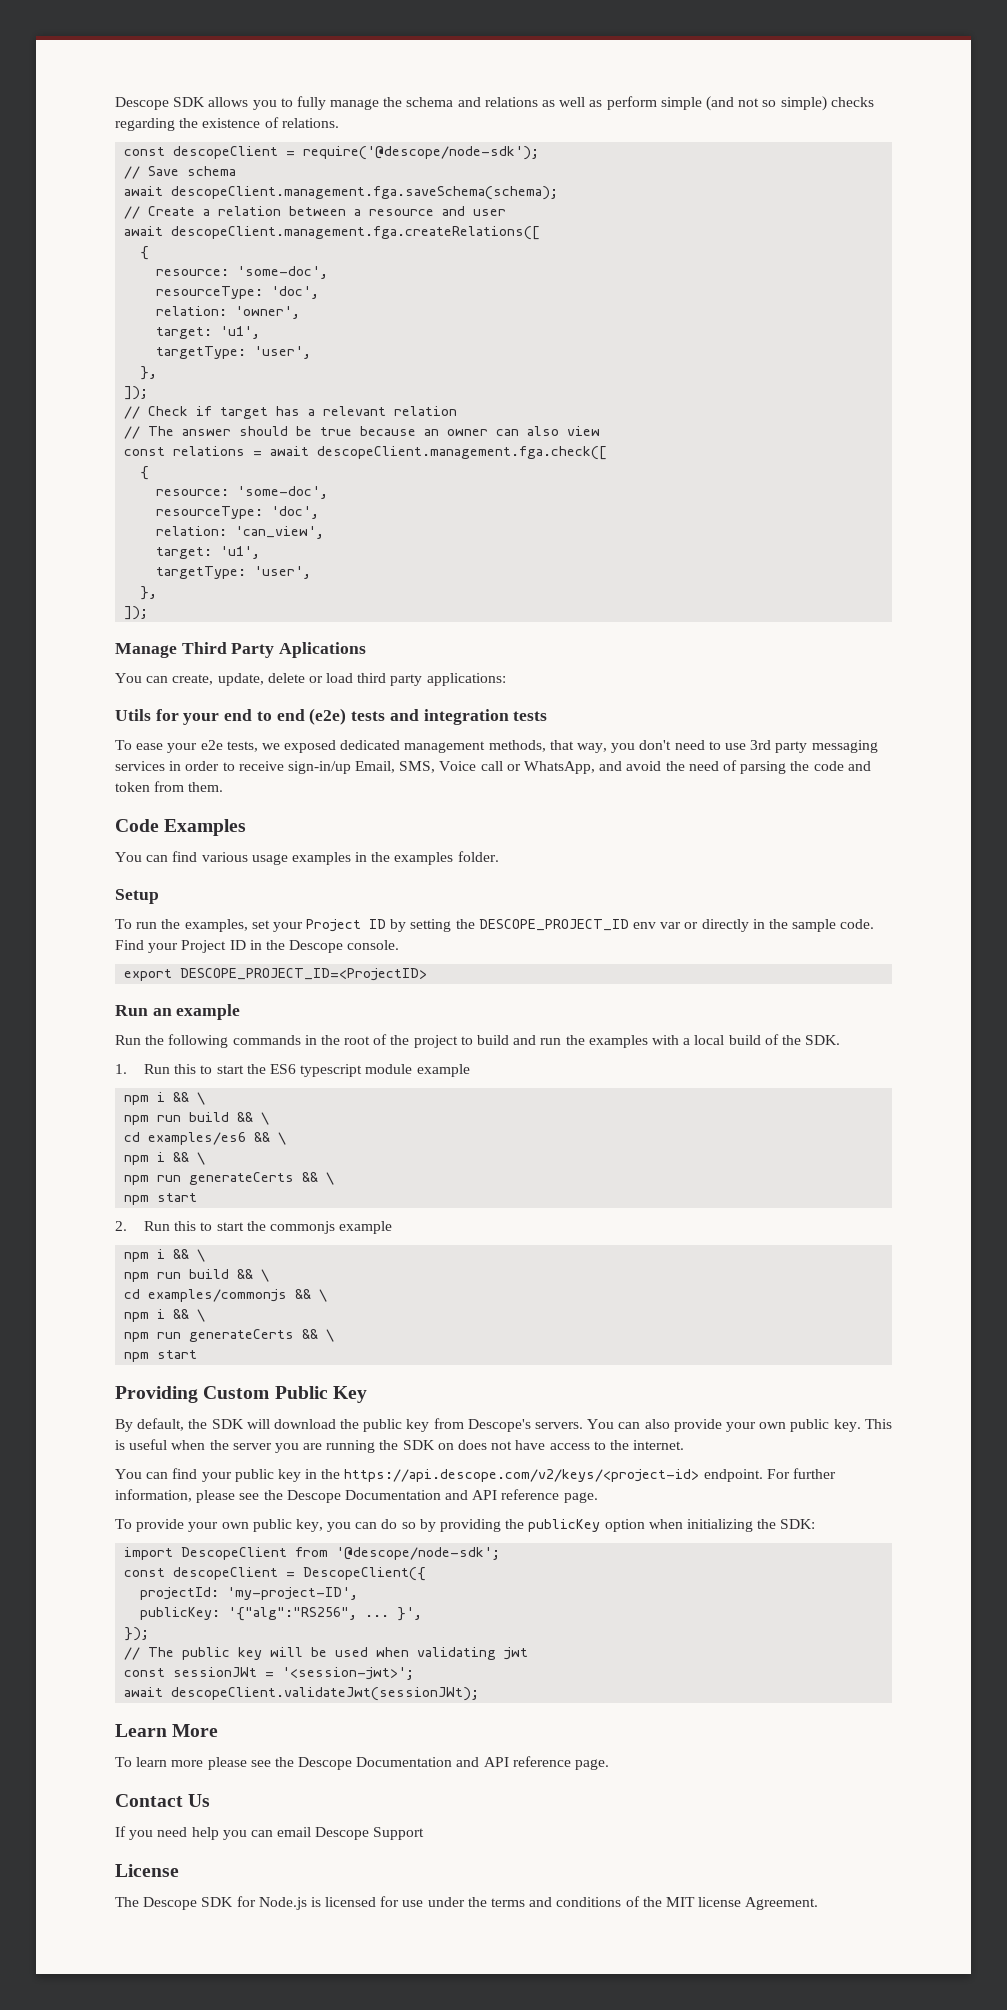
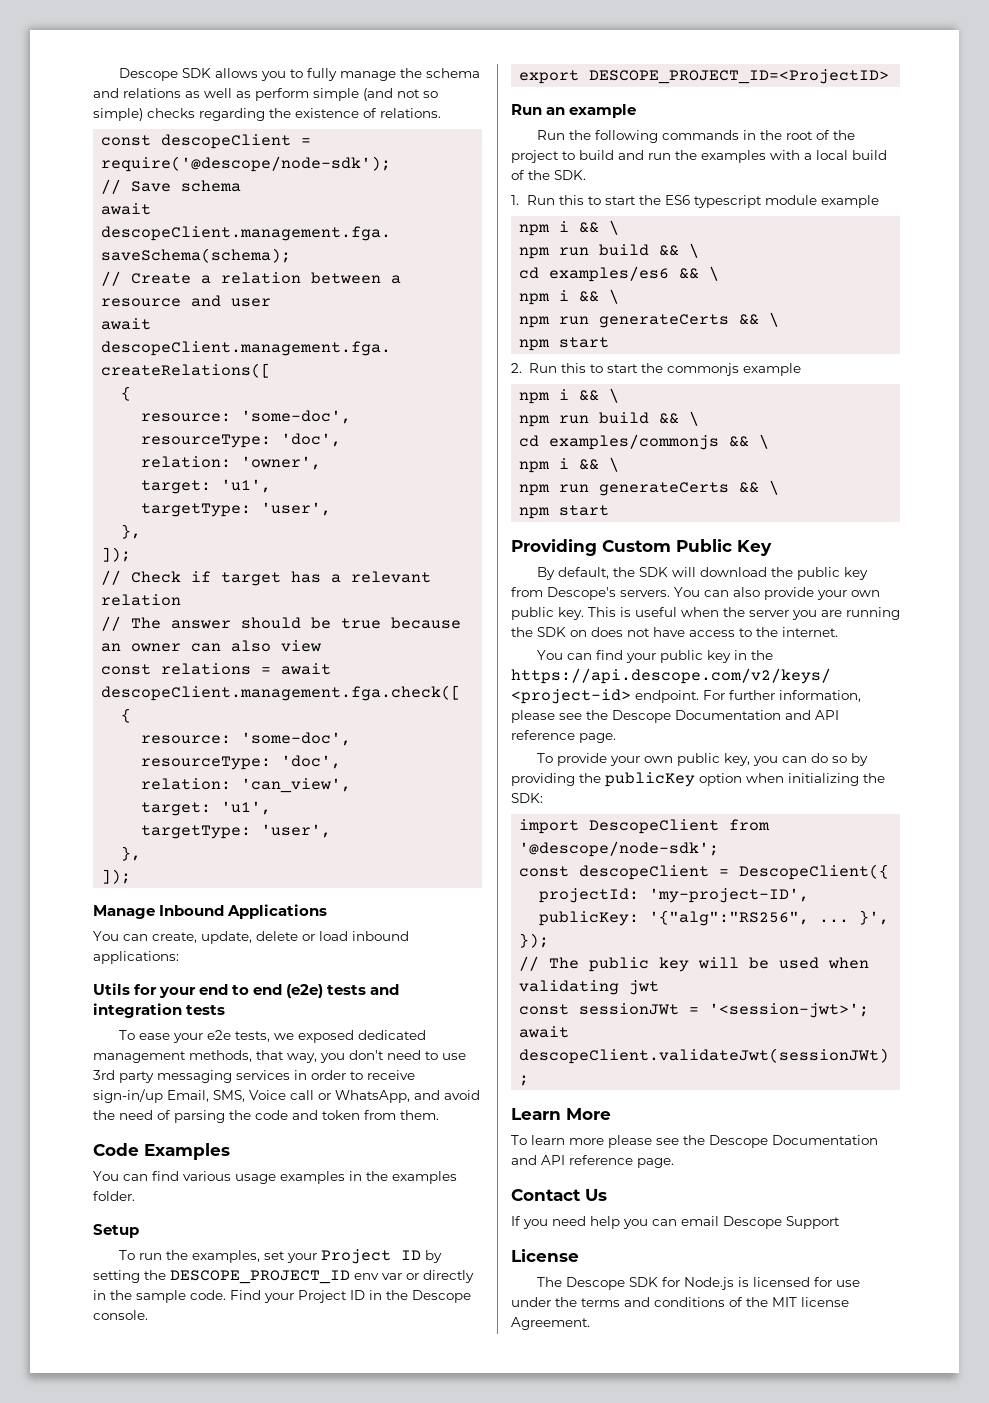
- Manage Third Party Aplications
+ Manage Inbound Applications
- You can create, update, delete or load third party applications:
+ You can create, update, delete or load inbound applications:

